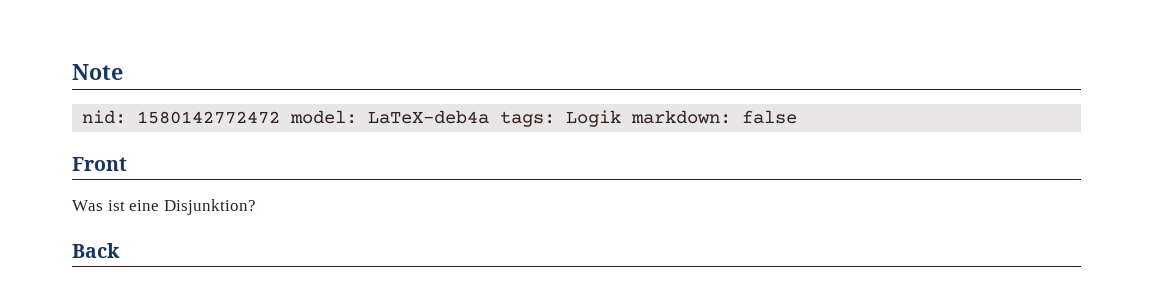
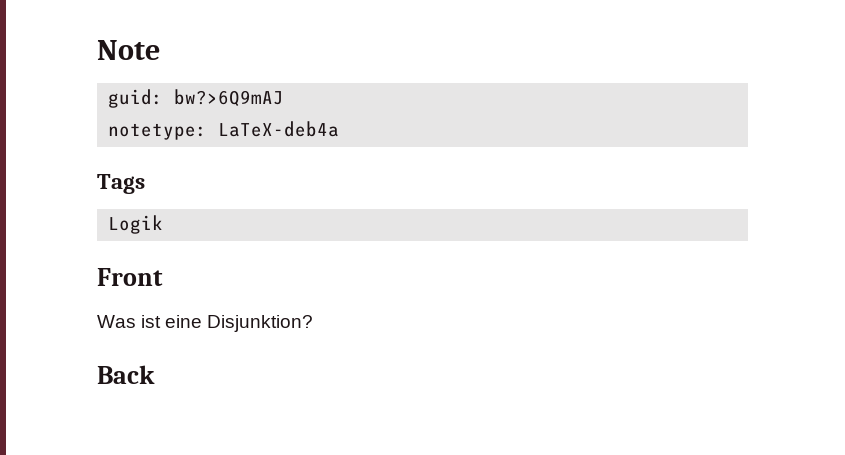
- nid: 1580142772472 model: LaTeX-deb4a tags: Logik markdown: false
+ guid: bw?>6Q9mAJ
+ notetype: LaTeX-deb4a
+ Tags
+ Logik

